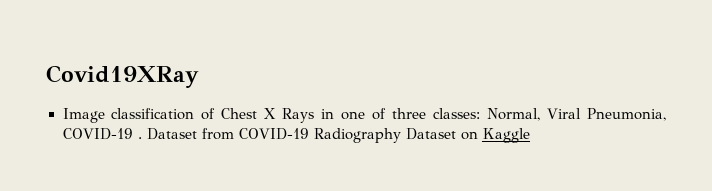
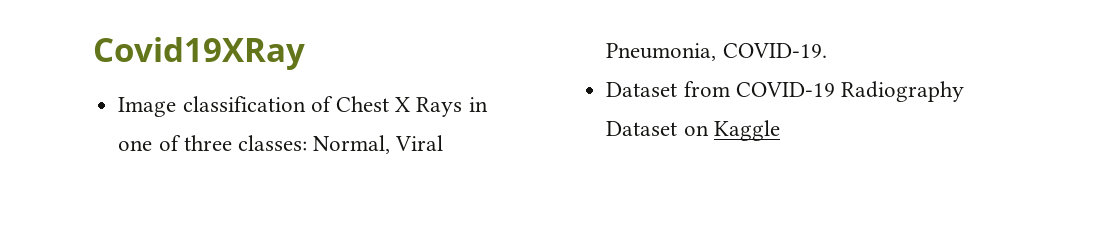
- Image classification of Chest X Rays in one of three classes: Normal, Viral Pneumonia, COVID-19 . Dataset from COVID-19 Radiography Dataset on Kaggle
+ Image classification of Chest X Rays in one of three classes: Normal, Viral Pneumonia, COVID-19.
+ Dataset from COVID-19 Radiography Dataset on Kaggle

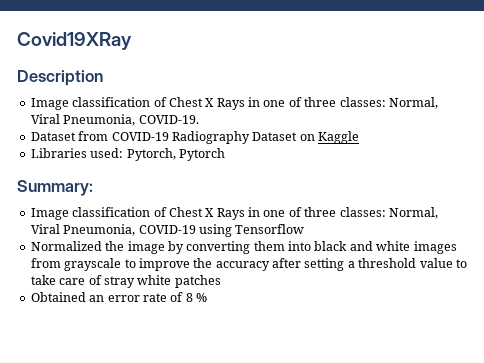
+ Description
+ Libraries used: Pytorch, Pytorch
+ Summary:
+ Image classification of Chest X Rays in one of three classes: Normal, Viral Pneumonia, COVID-19 using Tensorflow
+ Normalized the image by converting them into black and white images from grayscale to improve the accuracy after setting a threshold value to take care of stray white patches
+ Obtained an error rate of 8 %

